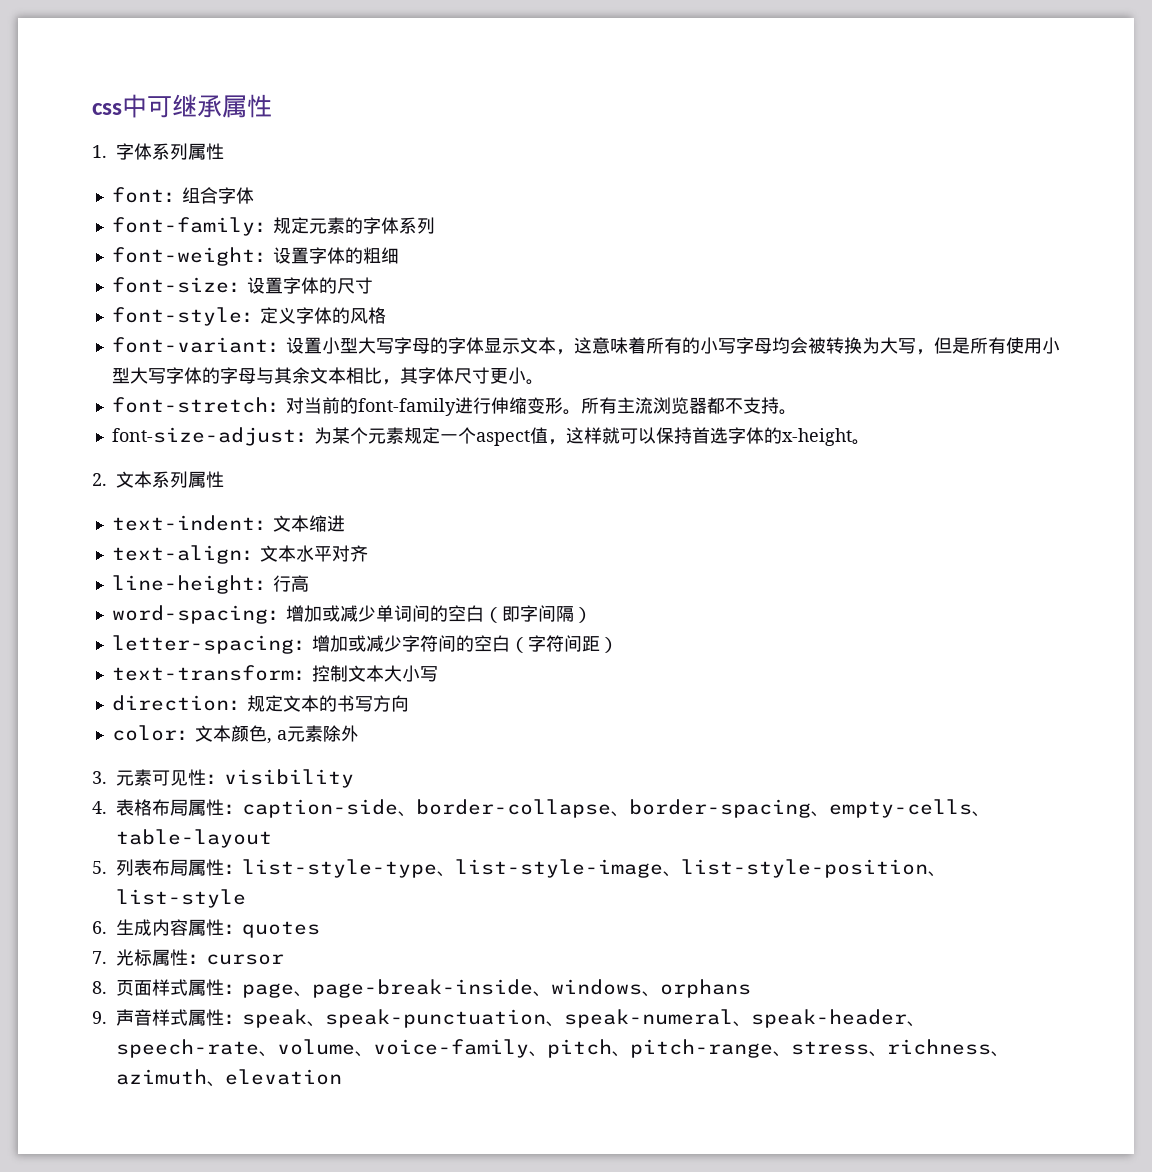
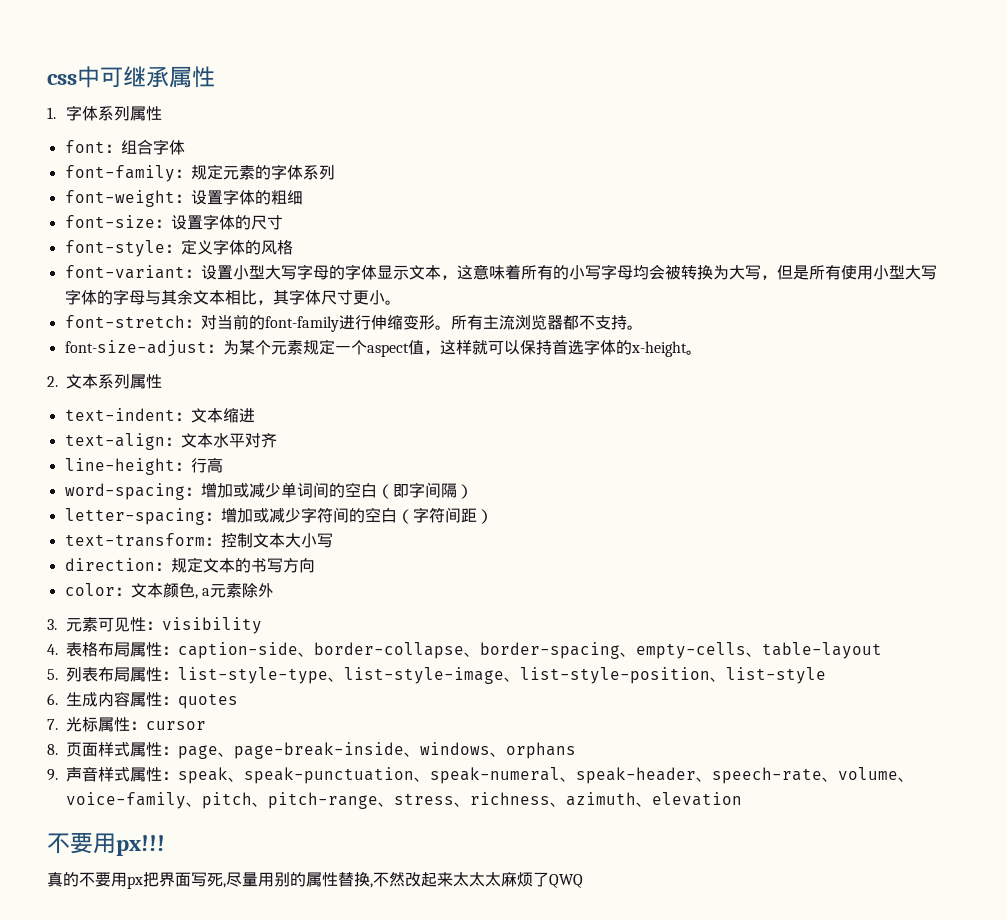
+ 不要用px!!!
+ 真的不要用px把界面写死,尽量用别的属性替换,不然改起来太太太麻烦了QWQ

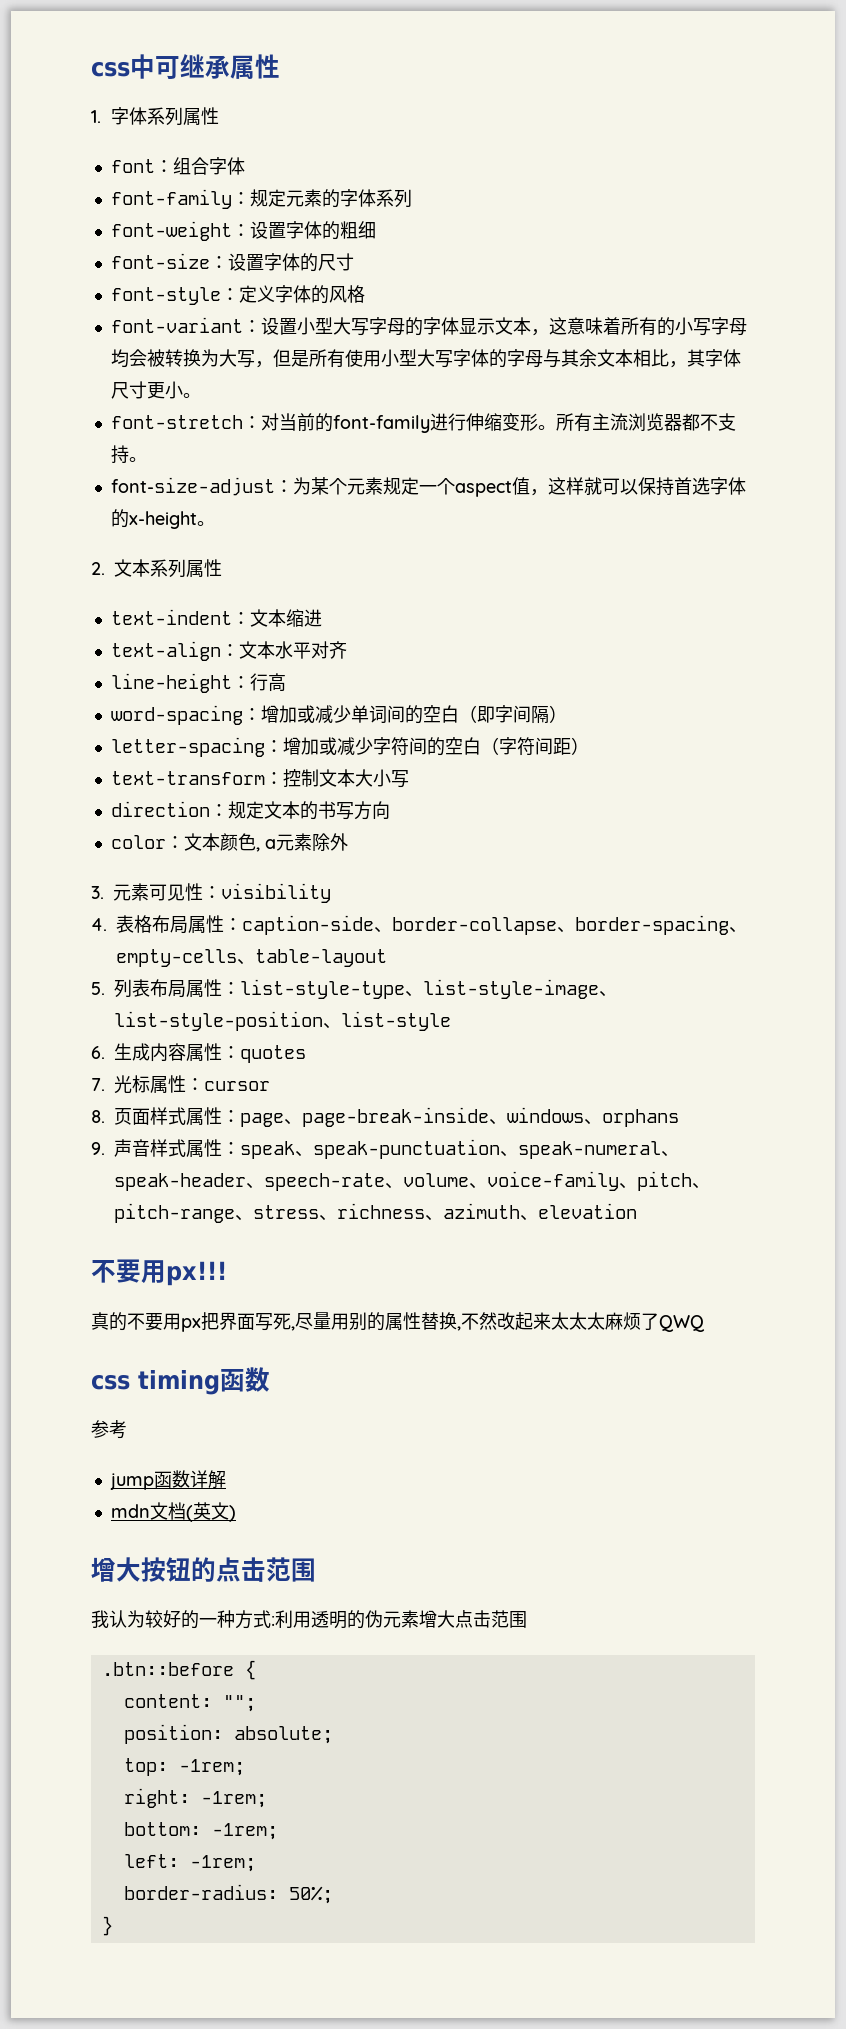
+ css timing函数
+ 参考
+ jump函数详解
+ mdn文档(英文)
+ 增大按钮的点击范围
+ 我认为较好的一种方式:利用透明的伪元素增大点击范围
+ .btn::before {
+ content: "";
+ position: absolute;
+ top: -1rem;
+ right: -1rem;
+ bottom: -1rem;
+ left: -1rem;
+ border-radius: 50%;
+ }

